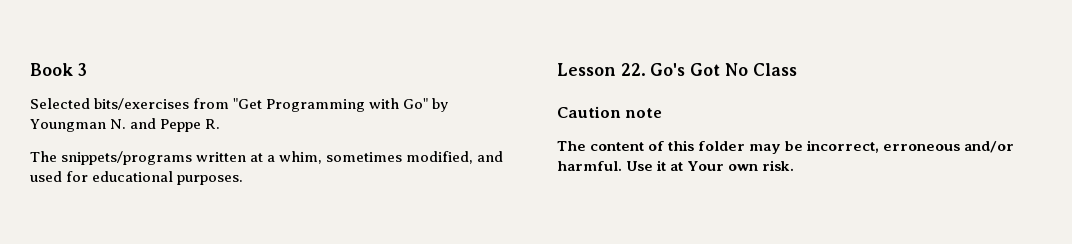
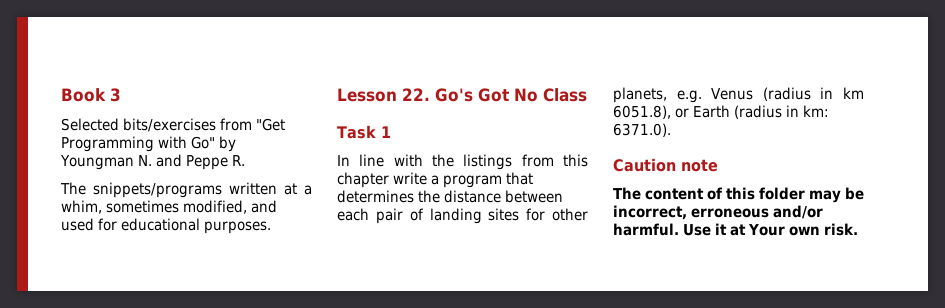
+ Task 1
+ In line with the listings from this chapter write a program that determines the distance between each pair of landing sites for other planets, e.g. Venus (radius in km 6051.8), or Earth (radius in km: 6371.0).

